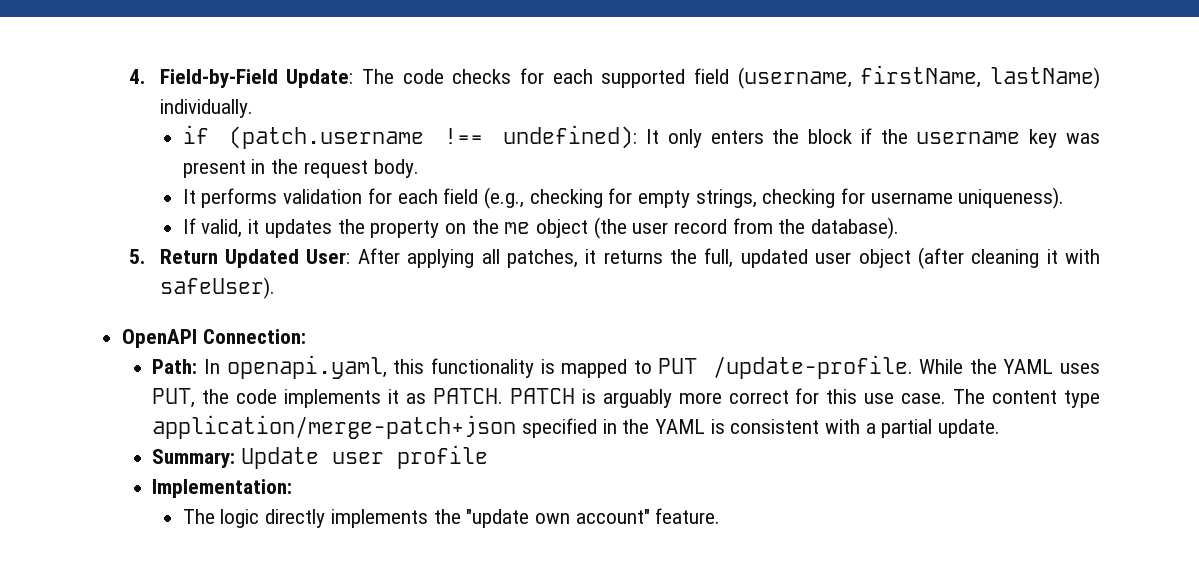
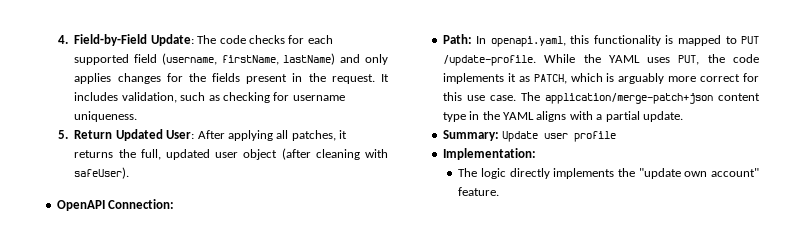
- 4. Field-by-Field Update: The code checks for each supported field (username, firstName, lastName) individually.
- if (patch.username !== undefined): It only enters the block if the username key was present in the request body.
- It performs validation for each field (e.g., checking for empty strings, checking for username uniqueness).
- If valid, it updates the property on the me object (the user record from the database).
+ 4. Field-by-Field Update: The code checks for each supported field (username, firstName, lastName) and only applies changes for the fields present in the request. It includes validation, such as checking for username uniqueness.
- 5. Return Updated User: After applying all patches, it returns the full, updated user object (after cleaning it with safeUser).
+ 5. Return Updated User: After applying all patches, it returns the full, updated user object (after cleaning with safeUser).
- While the YAML uses PUT, the code implements it as PATCH. PATCH is arguably more correct for this use case.
+ While the YAML uses PUT, the code implements it as PATCH, which is arguably more correct for this use case.
- The content type application/merge-patch+json specified in the YAML is consistent with a partial update.
+ The application/merge-patch+json content type in the YAML aligns with a partial update.

